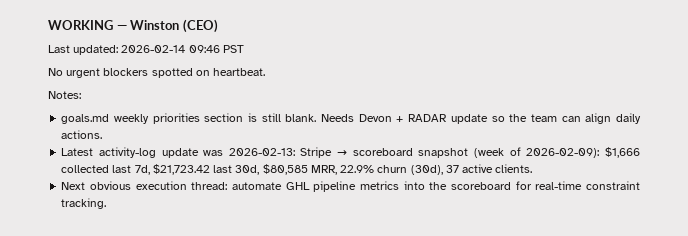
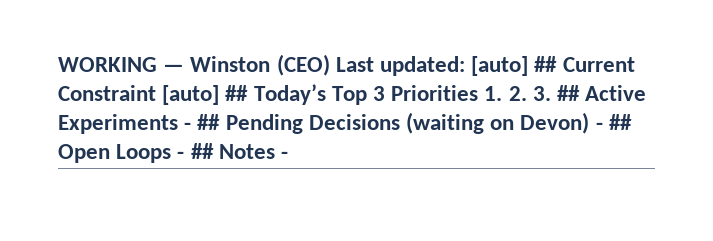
- WORKING — Winston (CEO)
- Last updated: 2026-02-14 09:46 PST
- No urgent blockers spotted on heartbeat.
- Notes:
- goals.md weekly priorities section is still blank. Needs Devon + RADAR update so the team can align daily actions.
- Latest activity-log update was 2026-02-13: Stripe → scoreboard snapshot (week of 2026-02-09): $1,666 collected last 7d, $21,723.42 last 30d, $80,585 MRR, 22.9% churn (30d), 37 active clients.
- Next obvious execution thread: automate GHL pipeline metrics into the scoreboard for real-time constraint tracking.
+ WORKING — Winston (CEO) Last updated: [auto] ## Current Constraint [auto] ## Today’s Top 3 Priorities 1. 2. 3. ## Active Experiments - ## Pending Decisions (waiting on Devon) - ## Open Loops - ## Notes -

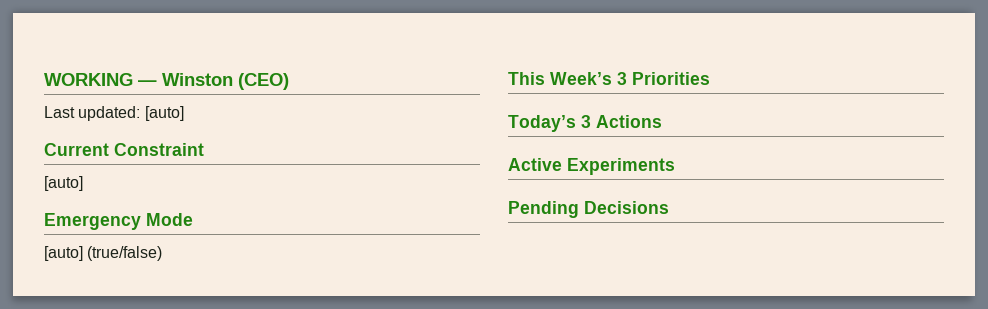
- WORKING — Winston (CEO) Last updated: [auto] ## Current Constraint [auto] ## Today’s Top 3 Priorities 1. 2. 3. ## Active Experiments - ## Pending Decisions (waiting on Devon) - ## Open Loops - ## Notes -
+ WORKING — Winston (CEO)
+ Last updated: [auto]
+ Current Constraint
+ [auto]
+ Emergency Mode
+ [auto] (true/false)
+ This Week’s 3 Priorities
+ Today’s 3 Actions
+ Active Experiments
+ Pending Decisions

